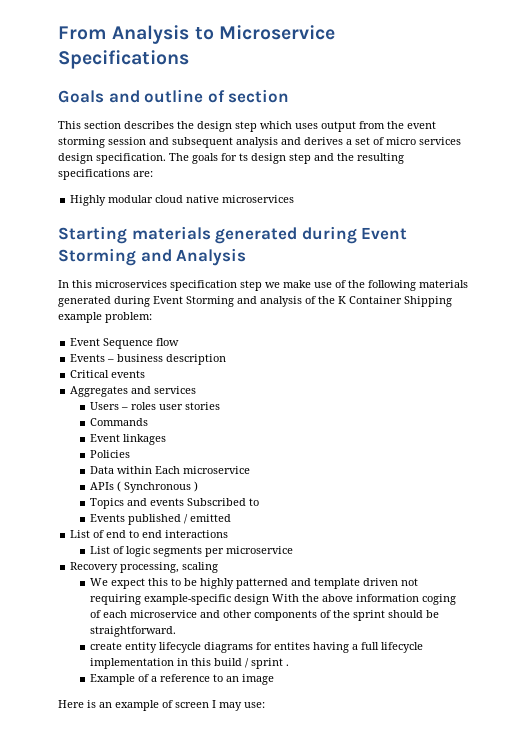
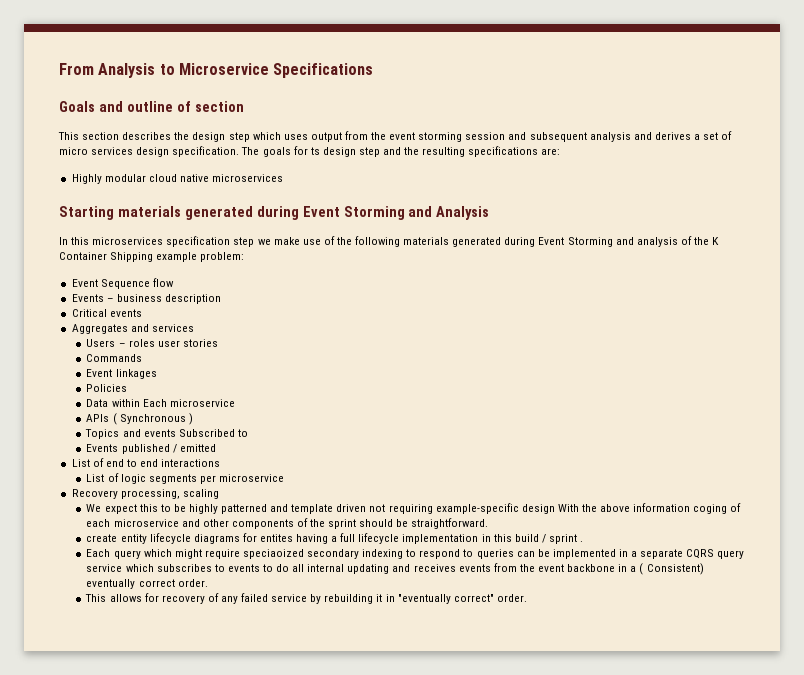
- Example of a reference to an image
- Here is an example of screen I may use:
+ Each query which might require speciaoized secondary indexing to respond to queries can be implemented in a separate CQRS query service which subscribes to events to do all internal updating and receives events from the event backbone in a ( Consistent) eventually correct order.
+ This allows for recovery of any failed service by rebuilding it in "eventually correct" order.

